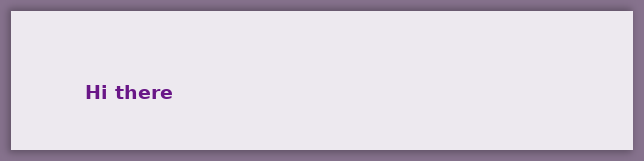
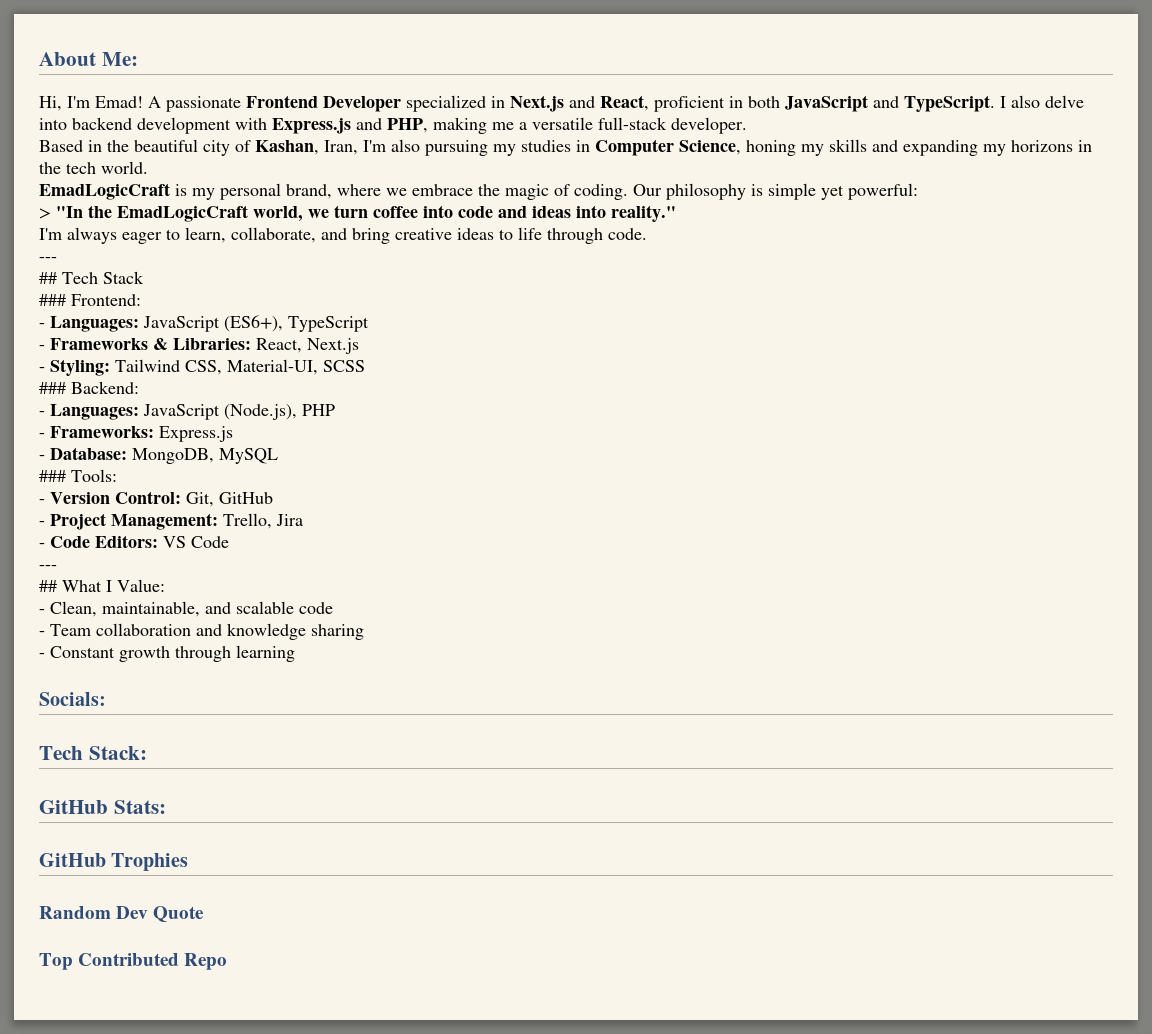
- Hi there
+ About Me:
+ Hi, I'm Emad! A passionate Frontend Developer specialized in Next.js and React, proficient in both JavaScript and TypeScript. I also delve into backend development with Express.js and PHP, making me a versatile full-stack developer.
+ Based in the beautiful city of Kashan, Iran, I'm also pursuing my studies in Computer Science, honing my skills and expanding my horizons in the tech world.
+ EmadLogicCraft is my personal brand, where we embrace the magic of coding. Our philosophy is simple yet powerful:
+ > "In the EmadLogicCraft world, we turn coffee into code and ideas into reality."
+ I'm always eager to learn, collaborate, and bring creative ideas to life through code.
+ ---
+ ## Tech Stack
+ ### Frontend:
+ - Languages: JavaScript (ES6+), TypeScript
+ - Frameworks & Libraries: React, Next.js
+ - Styling: Tailwind CSS, Material-UI, SCSS
+ ### Backend:
+ - Languages: JavaScript (Node.js), PHP
+ - Frameworks: Express.js
+ - Database: MongoDB, MySQL
+ ### Tools:
+ - Version Control: Git, GitHub
+ - Project Management: Trello, Jira
+ - Code Editors: VS Code
+ ---
+ ## What I Value:
+ - Clean, maintainable, and scalable code
+ - Team collaboration and knowledge sharing
+ - Constant growth through learning
+ Socials:
+ Tech Stack:
+ GitHub Stats:
+ GitHub Trophies
+ Random Dev Quote
+ Top Contributed Repo

